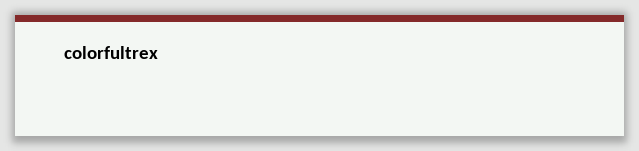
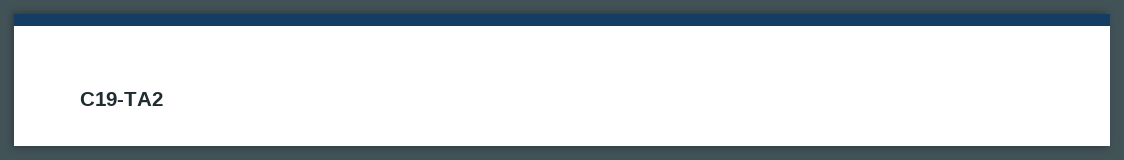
- colorfultrex
+ C19-TA2

